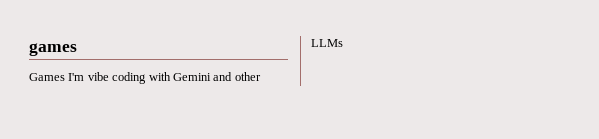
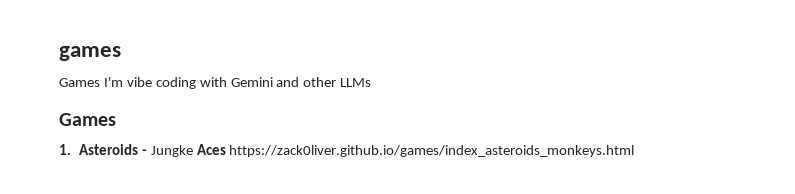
  Games I'm vibe coding with Gemini and other LLMs
+ Games
+ 1. Asteroids - Jungke Aces https://zack0liver.github.io/games/index_asteroids_monkeys.html

